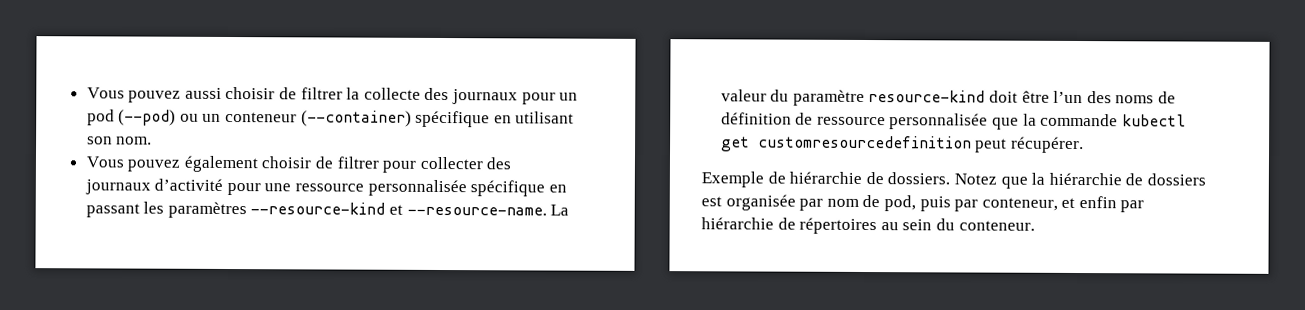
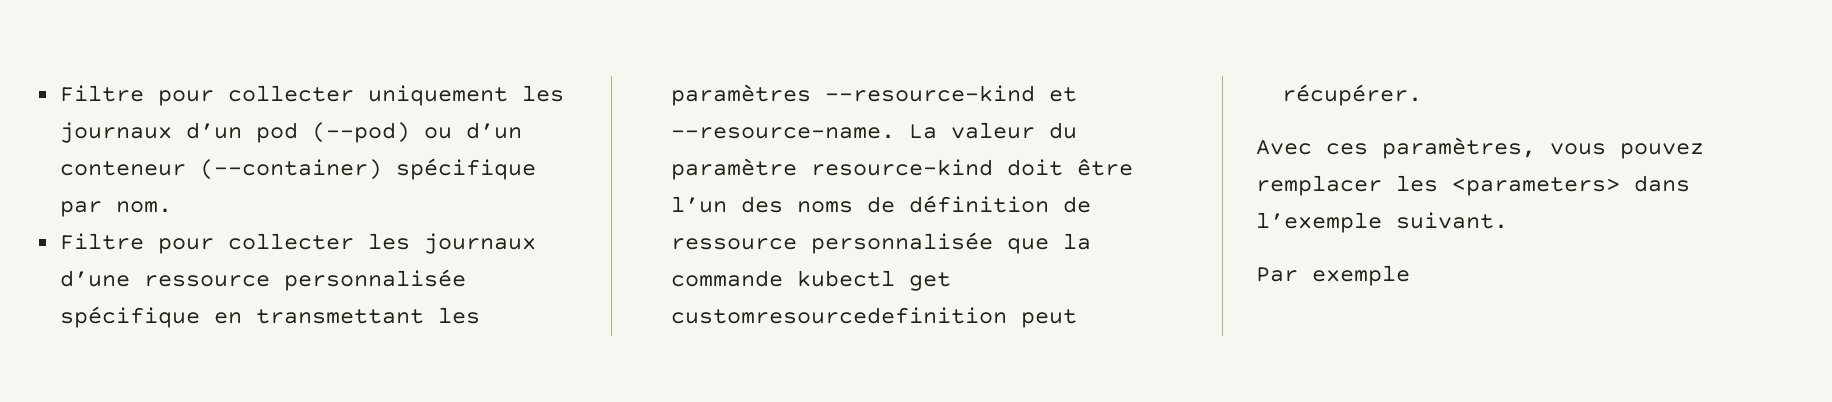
- Vous pouvez aussi choisir de filtrer la collecte des journaux pour un pod (--pod) ou un conteneur (--container) spécifique en utilisant son nom.
- Vous pouvez également choisir de filtrer pour collecter des journaux d’activité pour une ressource personnalisée spécifique en passant les paramètres --resource-kind et --resource-name.
+ Filtre pour collecter uniquement les journaux d’un pod (--pod) ou d’un conteneur (--container) spécifique par nom.
+ Filtre pour collecter les journaux d’une ressource personnalisée spécifique en transmettant les paramètres --resource-kind et --resource-name.
- Exemple de hiérarchie de dossiers. Notez que la hiérarchie de dossiers est organisée par nom de pod, puis par conteneur, et enfin par hiérarchie de répertoires au sein du conteneur.
+ Avec ces paramètres, vous pouvez remplacer les <parameters> dans l’exemple suivant.
+ Par exemple

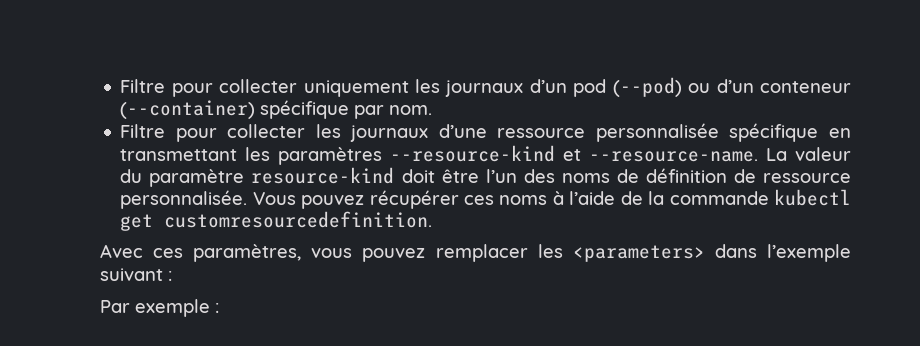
- La valeur du paramètre resource-kind doit être l’un des noms de définition de ressource personnalisée que la commande kubectl get customresourcedefinition peut récupérer.
+ La valeur du paramètre resource-kind doit être l’un des noms de définition de ressource personnalisée. Vous pouvez récupérer ces noms à l’aide de la commande kubectl get customresourcedefinition.
- Avec ces paramètres, vous pouvez remplacer les <parameters> dans l’exemple suivant.
+ Avec ces paramètres, vous pouvez remplacer les <parameters> dans l’exemple suivant :
- Par exemple
+ Par exemple :

